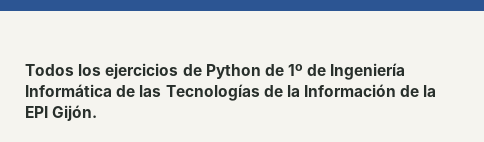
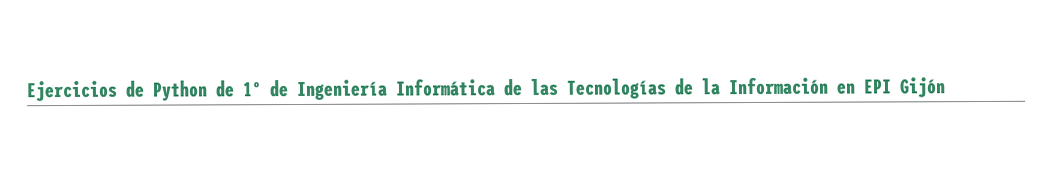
- Todos los ejercicios de Python de 1º de Ingeniería Informática de las Tecnologías de la Información de la EPI Gijón.
+ Ejercicios de Python de 1º de Ingeniería Informática de las Tecnologías de la Información en EPI Gijón

